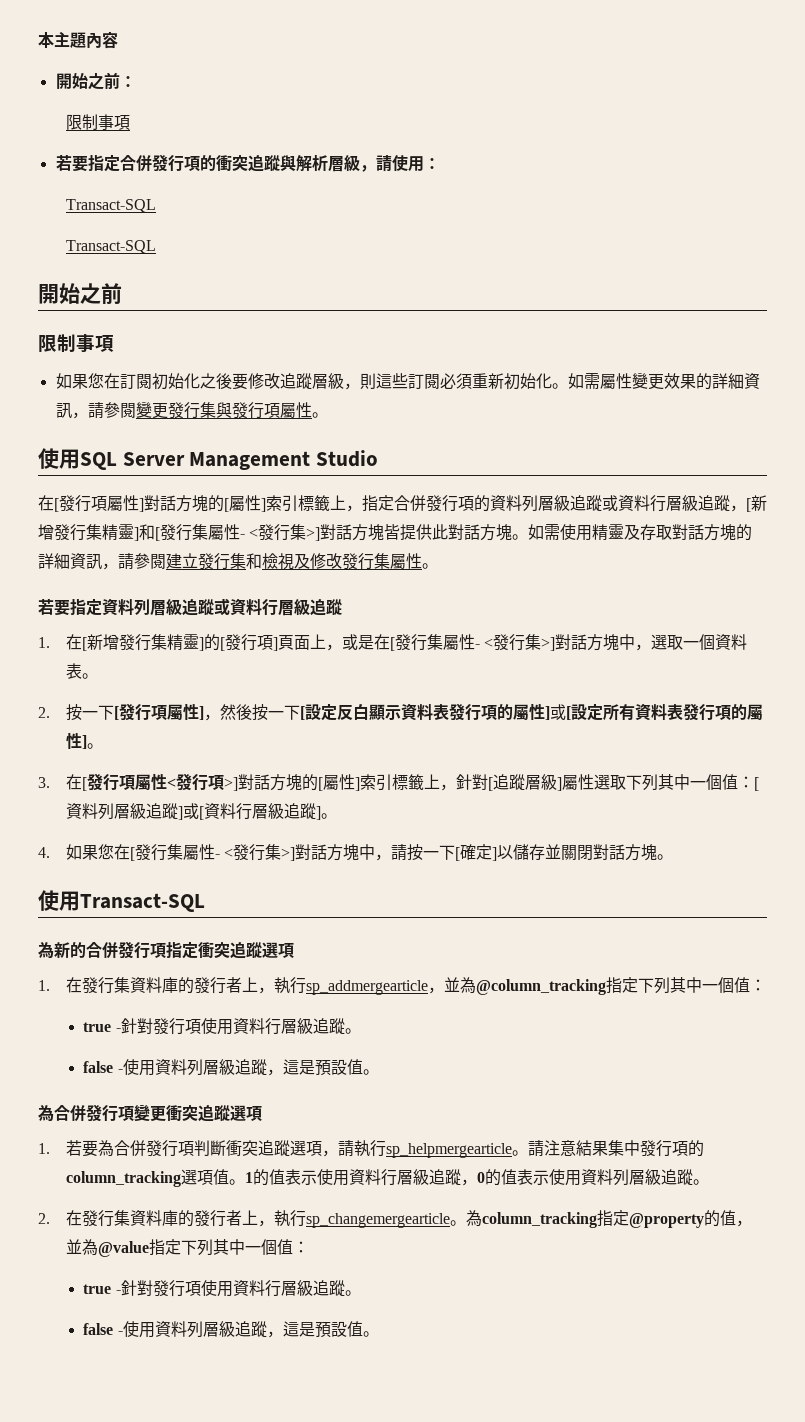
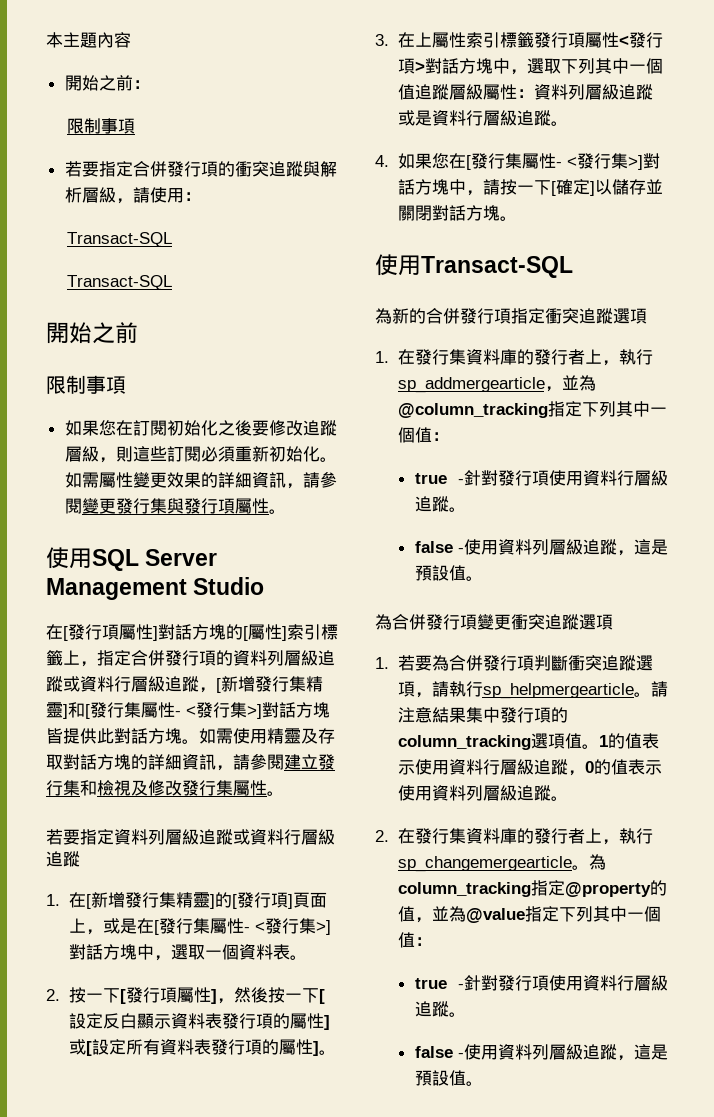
- 3.在[發行項屬性<發行項>]對話方塊的[屬性]索引標籤上，針對[追蹤層級]屬性選取下列其中一個值：[資料列層級追蹤]或[資料行層級追蹤]。
+ 3.在上屬性索引標籤發行項屬性<發行項>對話方塊中，選取下列其中一個值追蹤層級屬性：資料列層級追蹤或是資料行層級追蹤。

